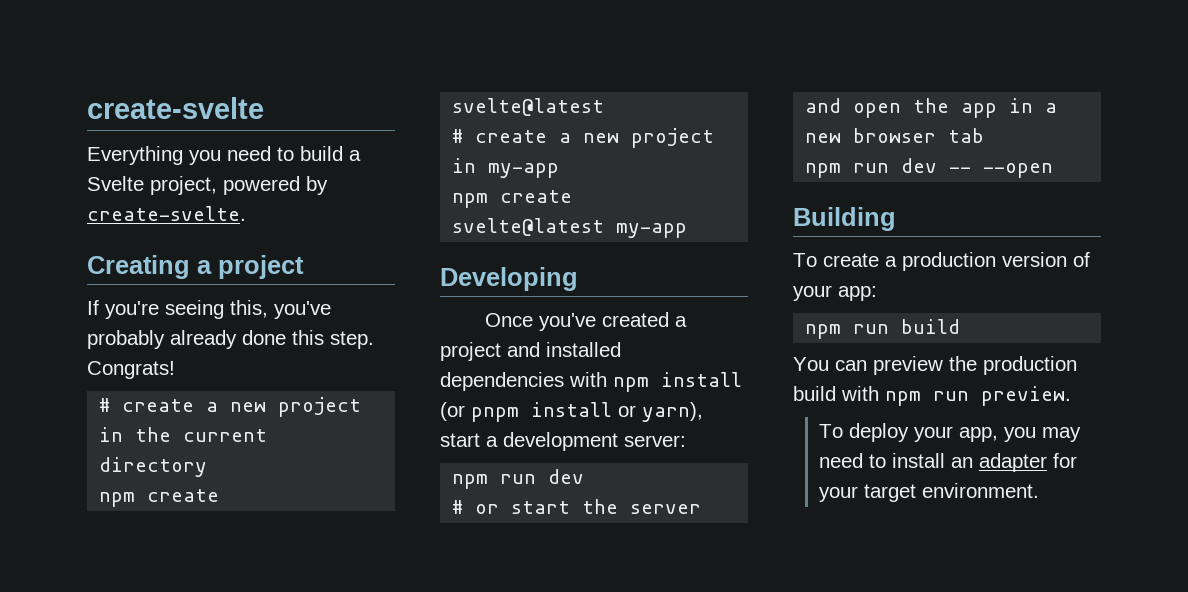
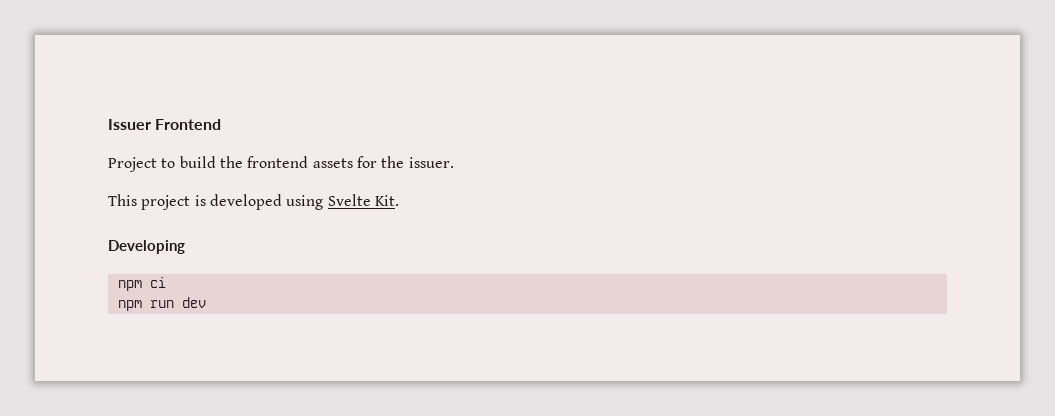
- create-svelte
- Everything you need to build a Svelte project, powered by create-svelte.
- Creating a project
- If you're seeing this, you've probably already done this step. Congrats!
- # create a new project in the current directory
- npm create svelte@latest
- # create a new project in my-app
- npm create svelte@latest my-app
+ Issuer Frontend
+ Project to build the frontend assets for the issuer.
+ This project is developed using Svelte Kit.
  Developing
- Once you've created a project and installed dependencies with npm install (or pnpm install or yarn), start a development server:
+ npm ci
  npm run dev
- # or start the server and open the app in a new browser tab
- npm run dev -- --open
- Building
- To create a production version of your app:
- npm run build
- You can preview the production build with npm run preview.
- To deploy your app, you may need to install an adapter for your target environment.

